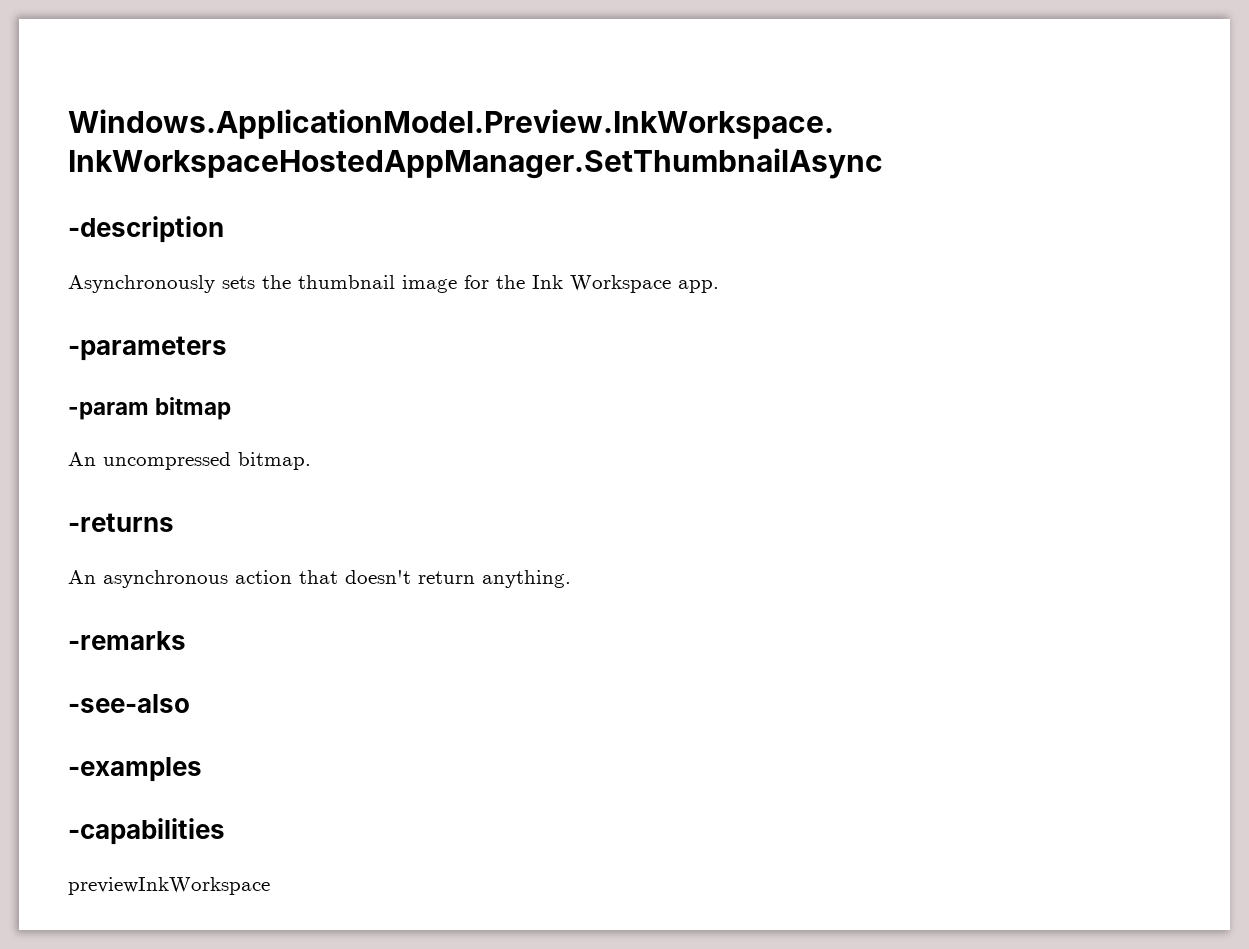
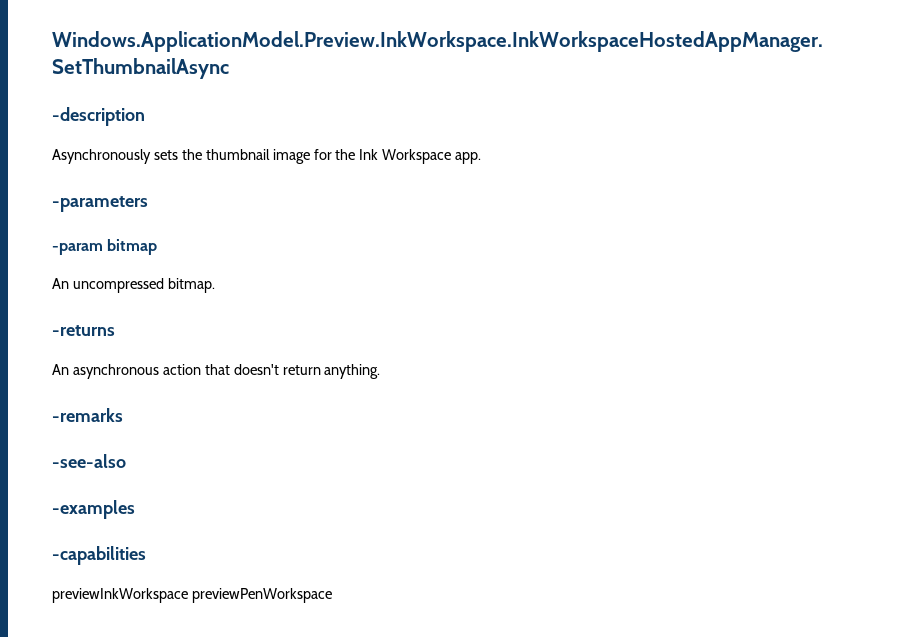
- previewInkWorkspace
+ previewInkWorkspace previewPenWorkspace

